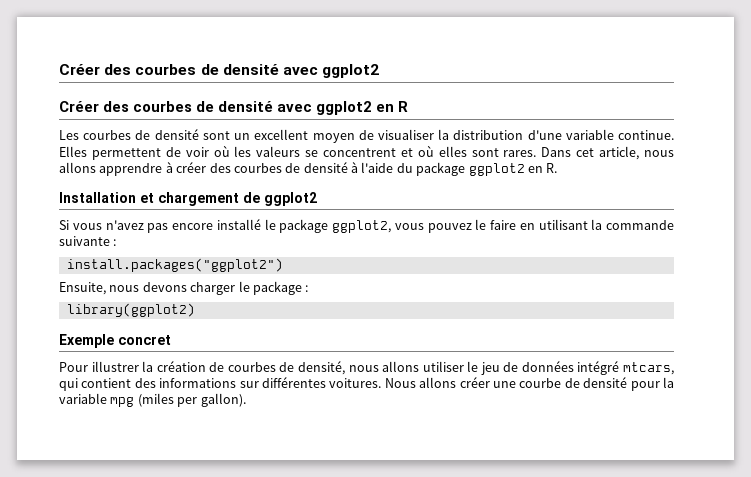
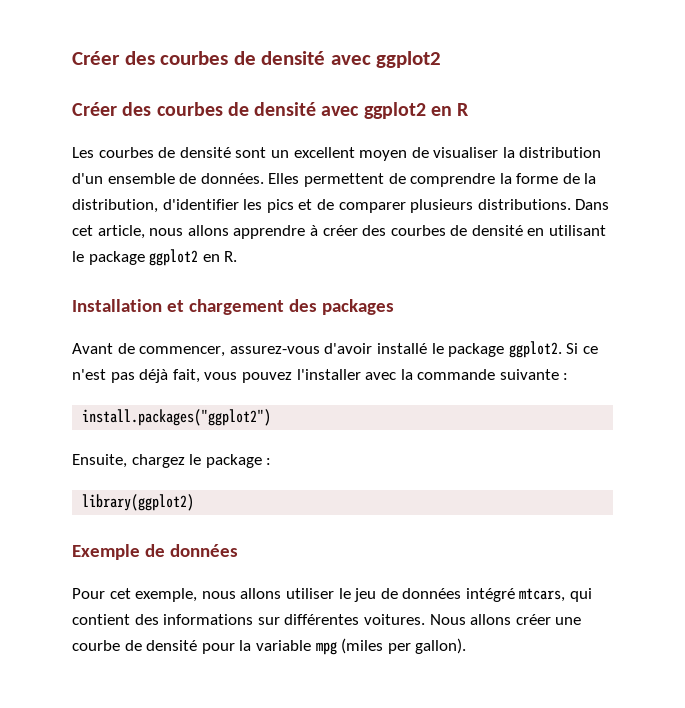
- Les courbes de densité sont un excellent moyen de visualiser la distribution d'une variable continue. Elles permettent de voir où les valeurs se concentrent et où elles sont rares.
+ Les courbes de densité sont un excellent moyen de visualiser la distribution d'un ensemble de données. Elles permettent de comprendre la forme de la distribution, d'identifier les pics et de comparer plusieurs distributions.
- Dans cet article, nous allons apprendre à créer des courbes de densité à l'aide du package ggplot2 en R.
+ Dans cet article, nous allons apprendre à créer des courbes de densité en utilisant le package ggplot2 en R.
- Installation et chargement de ggplot2
- Si vous n'avez pas encore installé le package ggplot2, vous pouvez le faire en utilisant la commande suivante :
+ Installation et chargement des packages
+ Avant de commencer, assurez-vous d'avoir installé le package ggplot2. Si ce n'est pas déjà fait, vous pouvez l'installer avec la commande suivante :
- Ensuite, nous devons charger le package :
+ Ensuite, chargez le package :
- Exemple concret
+ Exemple de données
- Pour illustrer la création de courbes de densité, nous allons utiliser le jeu de données intégré mtcars, qui contient des informations sur différentes voitures.
+ Pour cet exemple, nous allons utiliser le jeu de données intégré mtcars, qui contient des informations sur différentes voitures.

